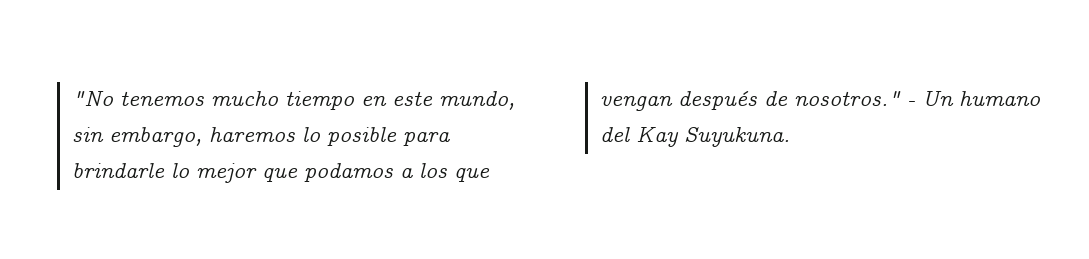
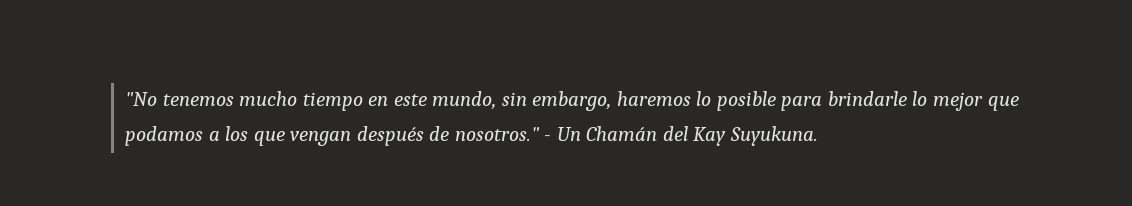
- - Un humano del Kay Suyukuna.
+ - Un Chamán del Kay Suyukuna.

